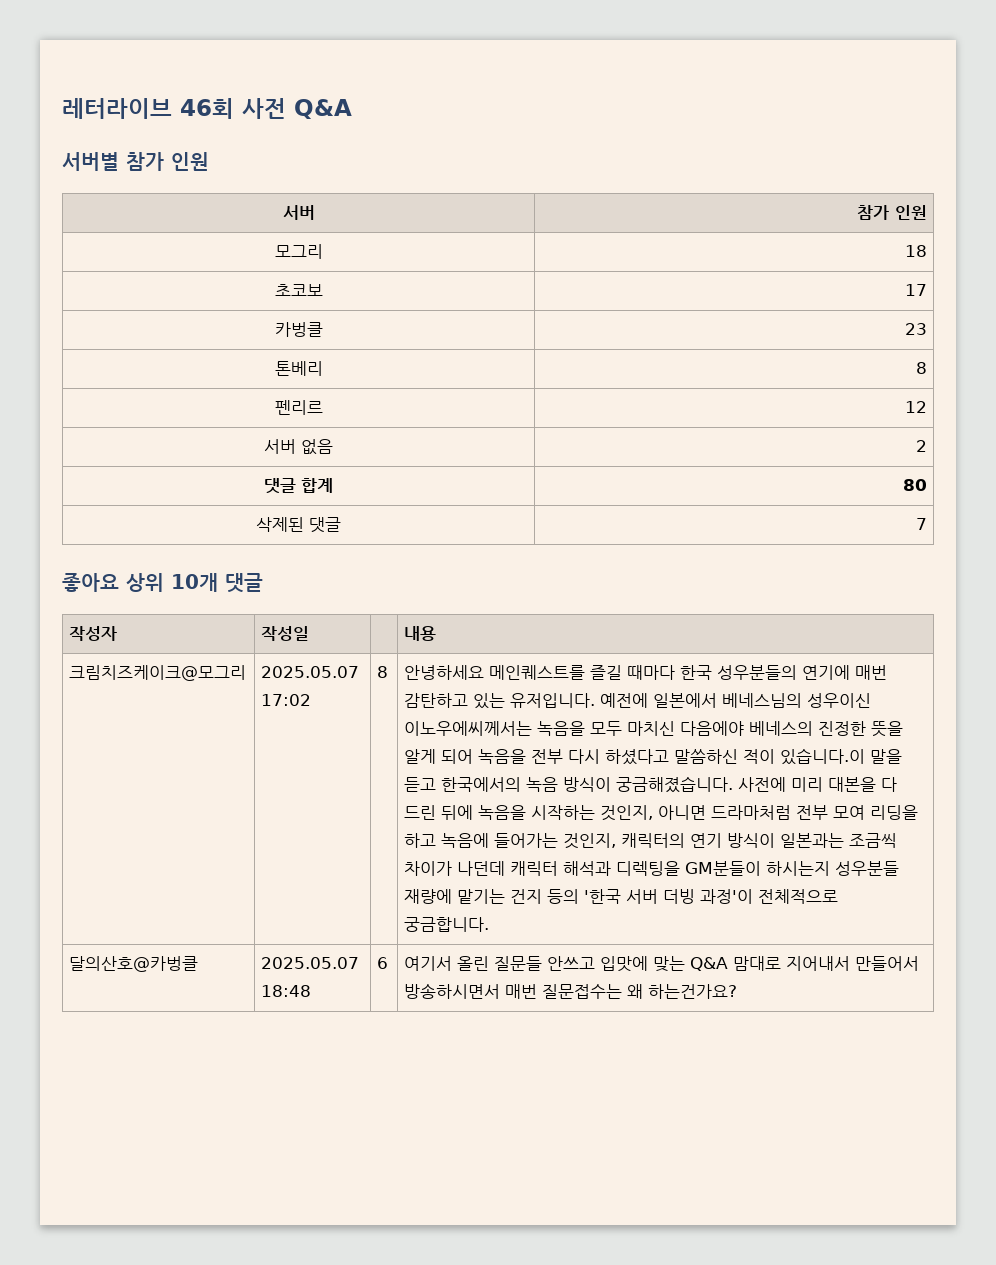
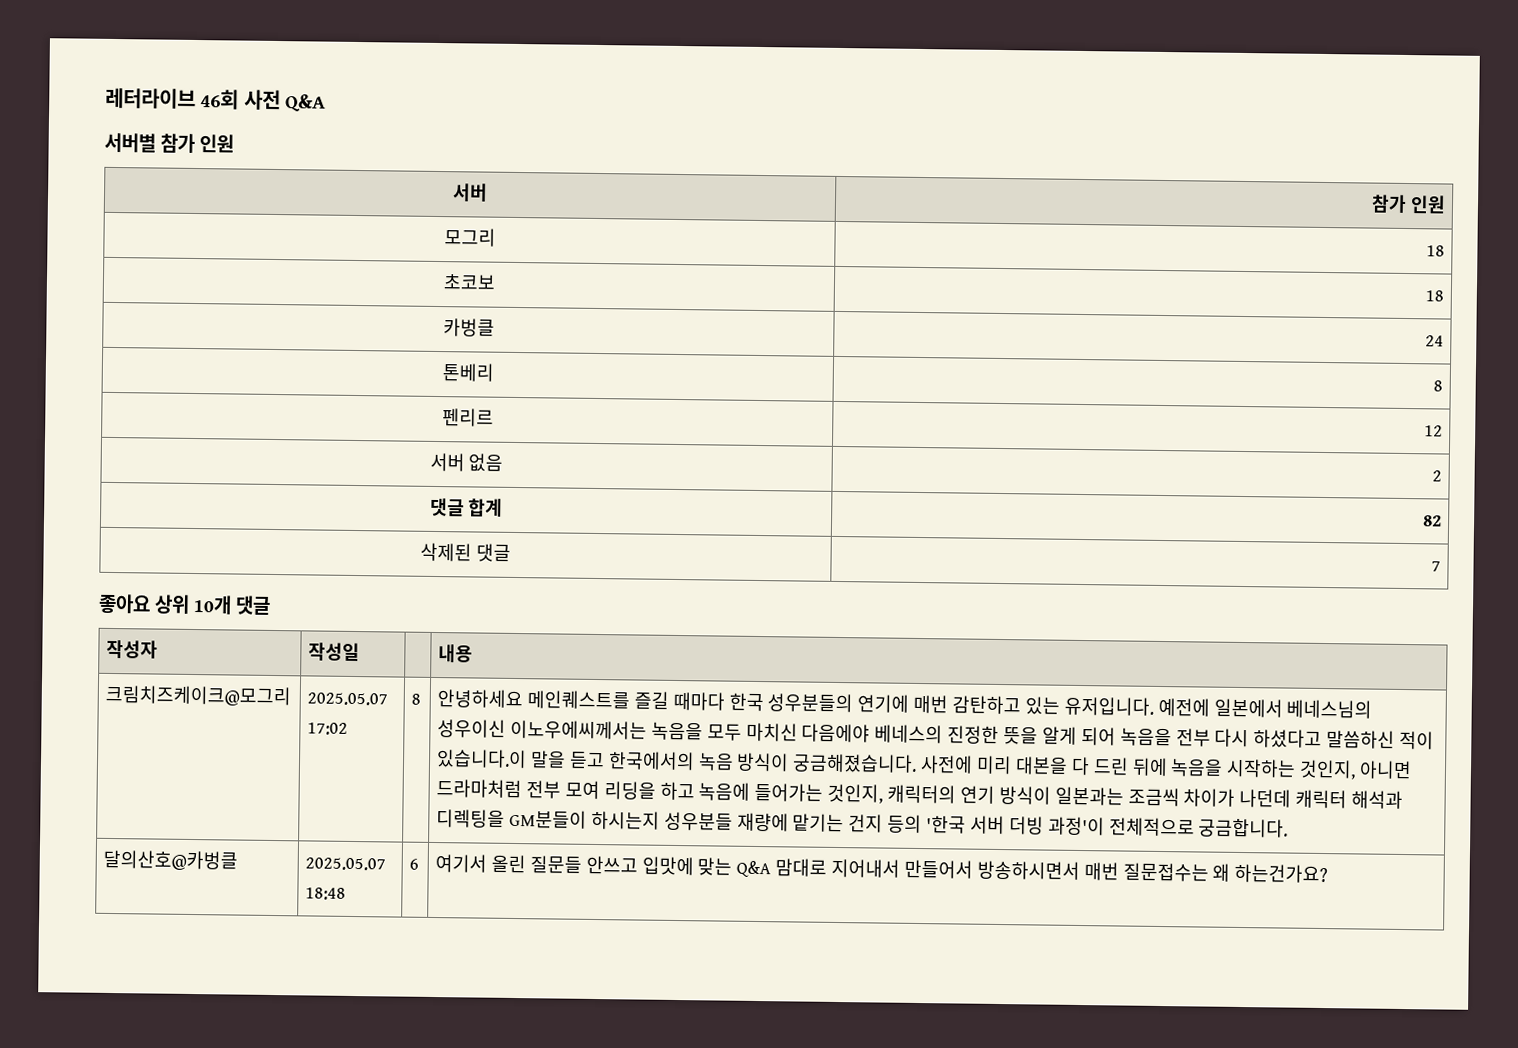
- 초코보 | 17
+ 초코보 | 18
- 카벙클 | 23
+ 카벙클 | 24
- 댓글 합계 | 80
+ 댓글 합계 | 82

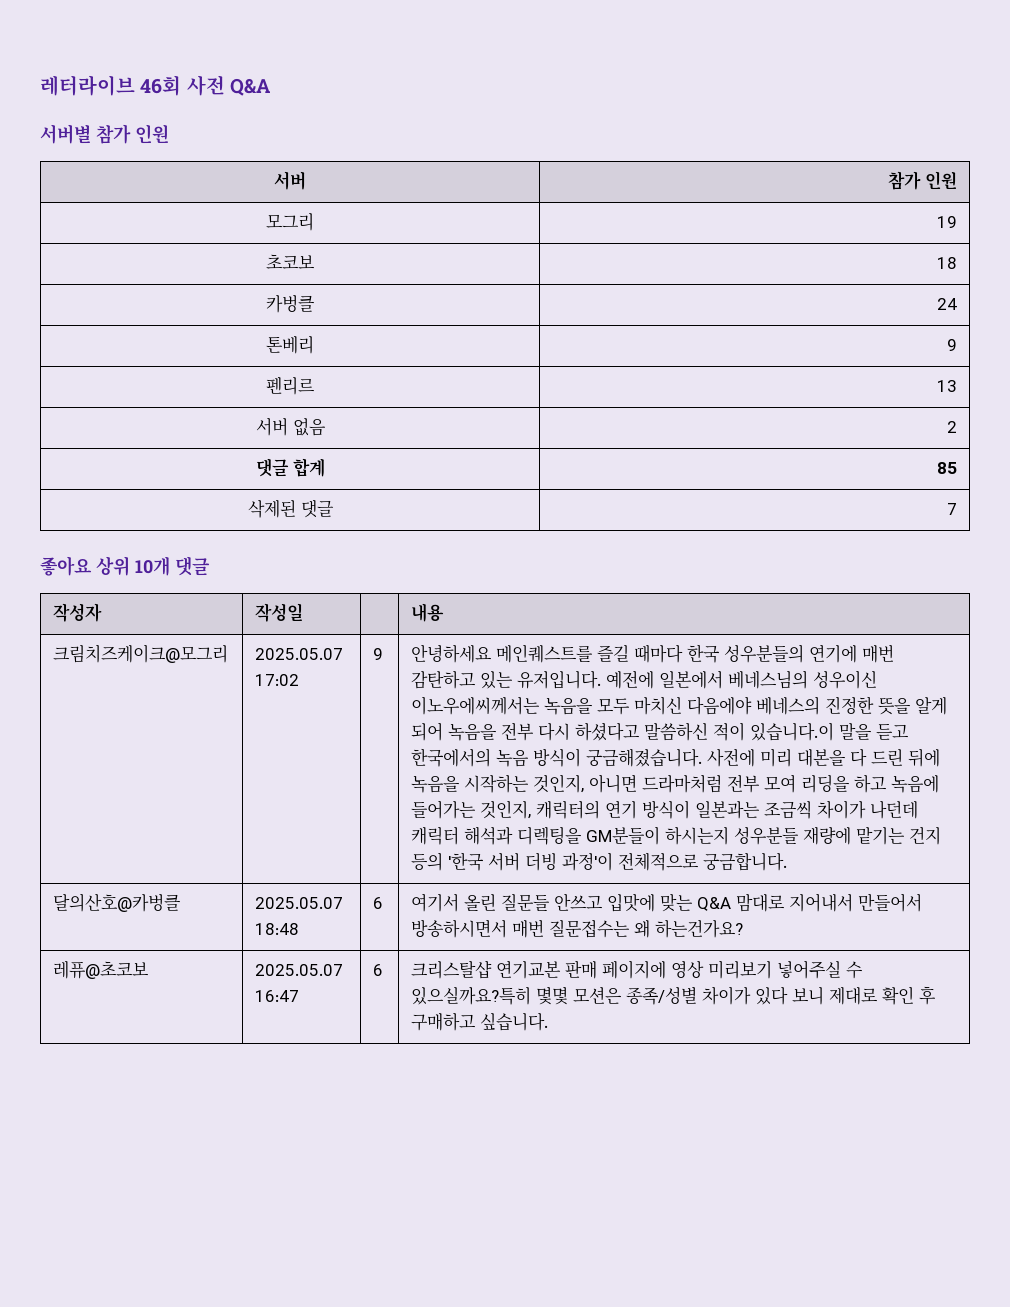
- 모그리 | 18
+ 모그리 | 19
- 톤베리 | 8
+ 톤베리 | 9
- 펜리르 | 12
+ 펜리르 | 13
- 댓글 합계 | 82
+ 댓글 합계 | 85
- 2025.05.07 17:02 | 8
+ 2025.05.07 17:02 | 9
+ 레퓨@초코보 | 2025.05.07 16:47 | 6 | 크리스탈샵 연기교본 판매 페이지에 영상 미리보기 넣어주실 수 있으실까요?특히 몇몇 모션은 종족/성별 차이가 있다 보니 제대로 확인 후 구매하고 싶습니다.

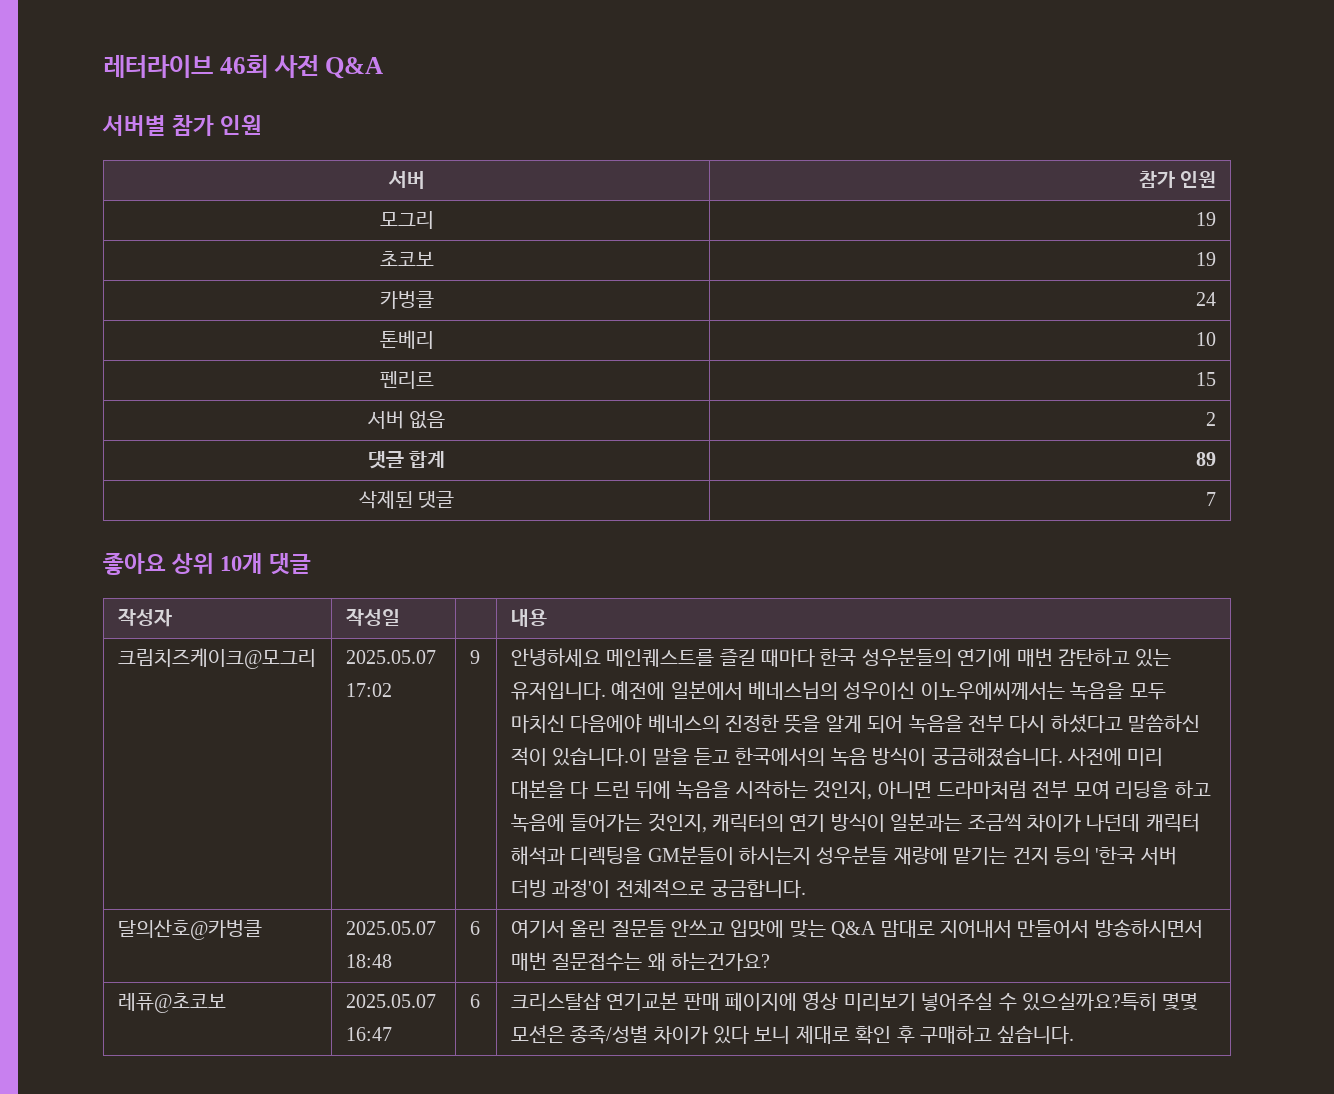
- 초코보 | 18
+ 초코보 | 19
- 톤베리 | 9
+ 톤베리 | 10
- 펜리르 | 13
+ 펜리르 | 15
- 댓글 합계 | 85
+ 댓글 합계 | 89

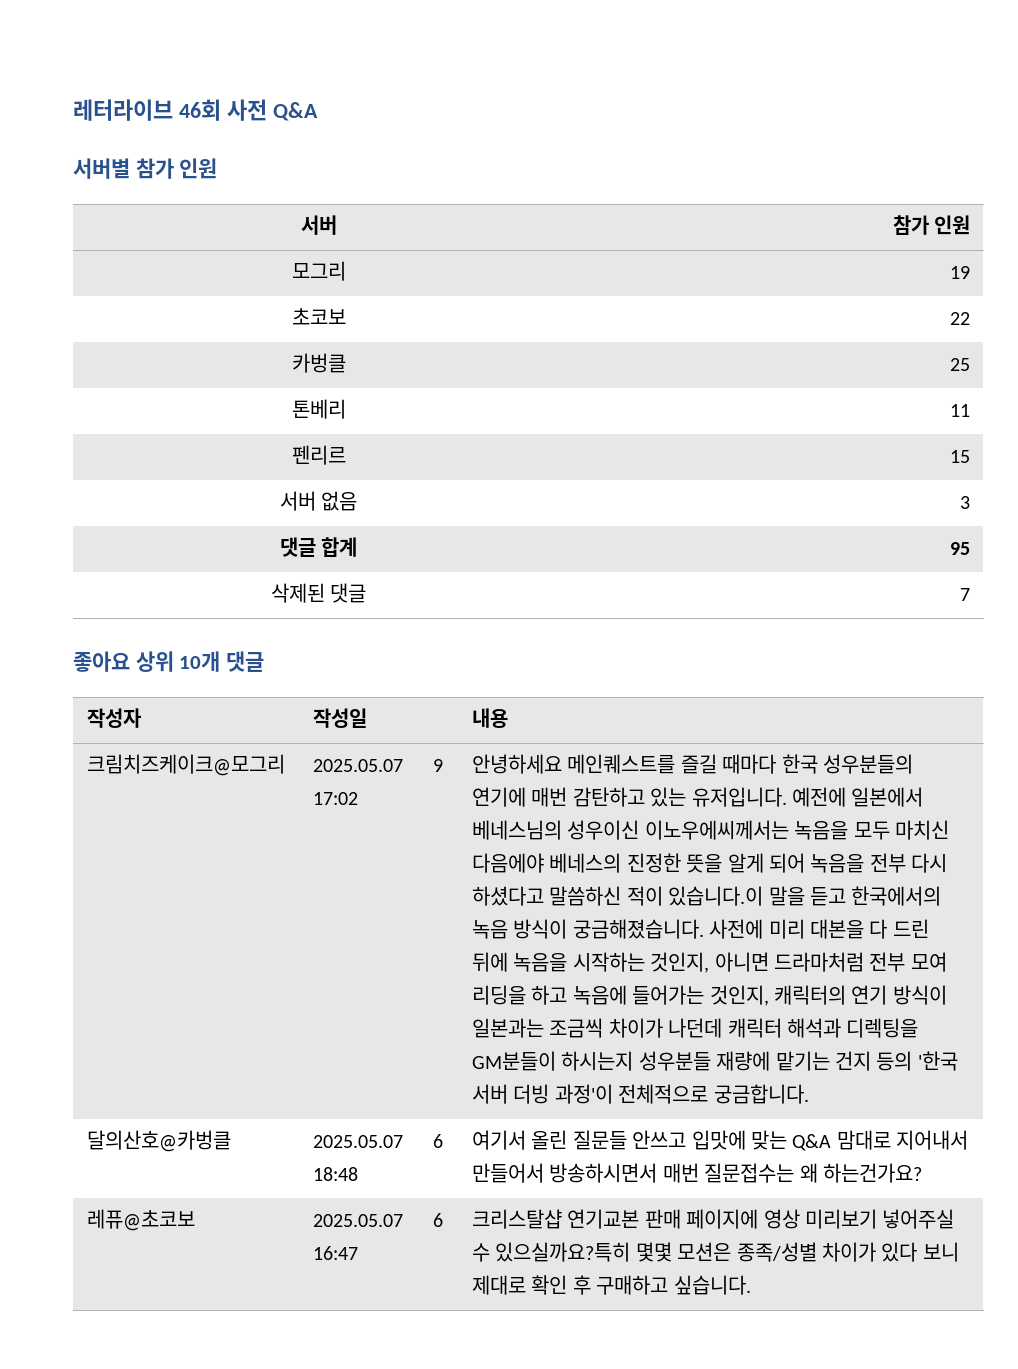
- 초코보 | 19
+ 초코보 | 22
- 카벙클 | 24
+ 카벙클 | 25
- 톤베리 | 10
+ 톤베리 | 11
- 서버 없음 | 2
+ 서버 없음 | 3
- 댓글 합계 | 89
+ 댓글 합계 | 95

